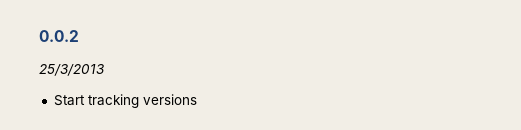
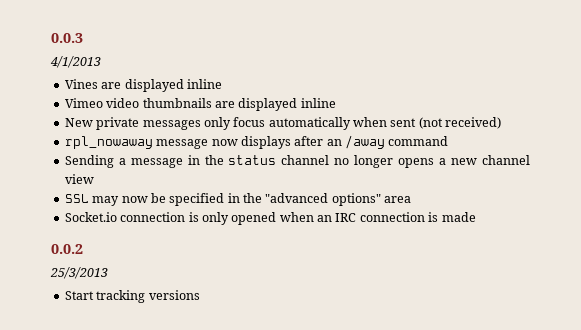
+ 0.0.3
+ 4/1/2013
+ Vines are displayed inline
+ Vimeo video thumbnails are displayed inline
+ New private messages only focus automatically when sent (not received)
+ rpl_nowaway message now displays after an /away command
+ Sending a message in the status channel no longer opens a new channel view
+ SSL may now be specified in the "advanced options" area
+ Socket.io connection is only opened when an IRC connection is made

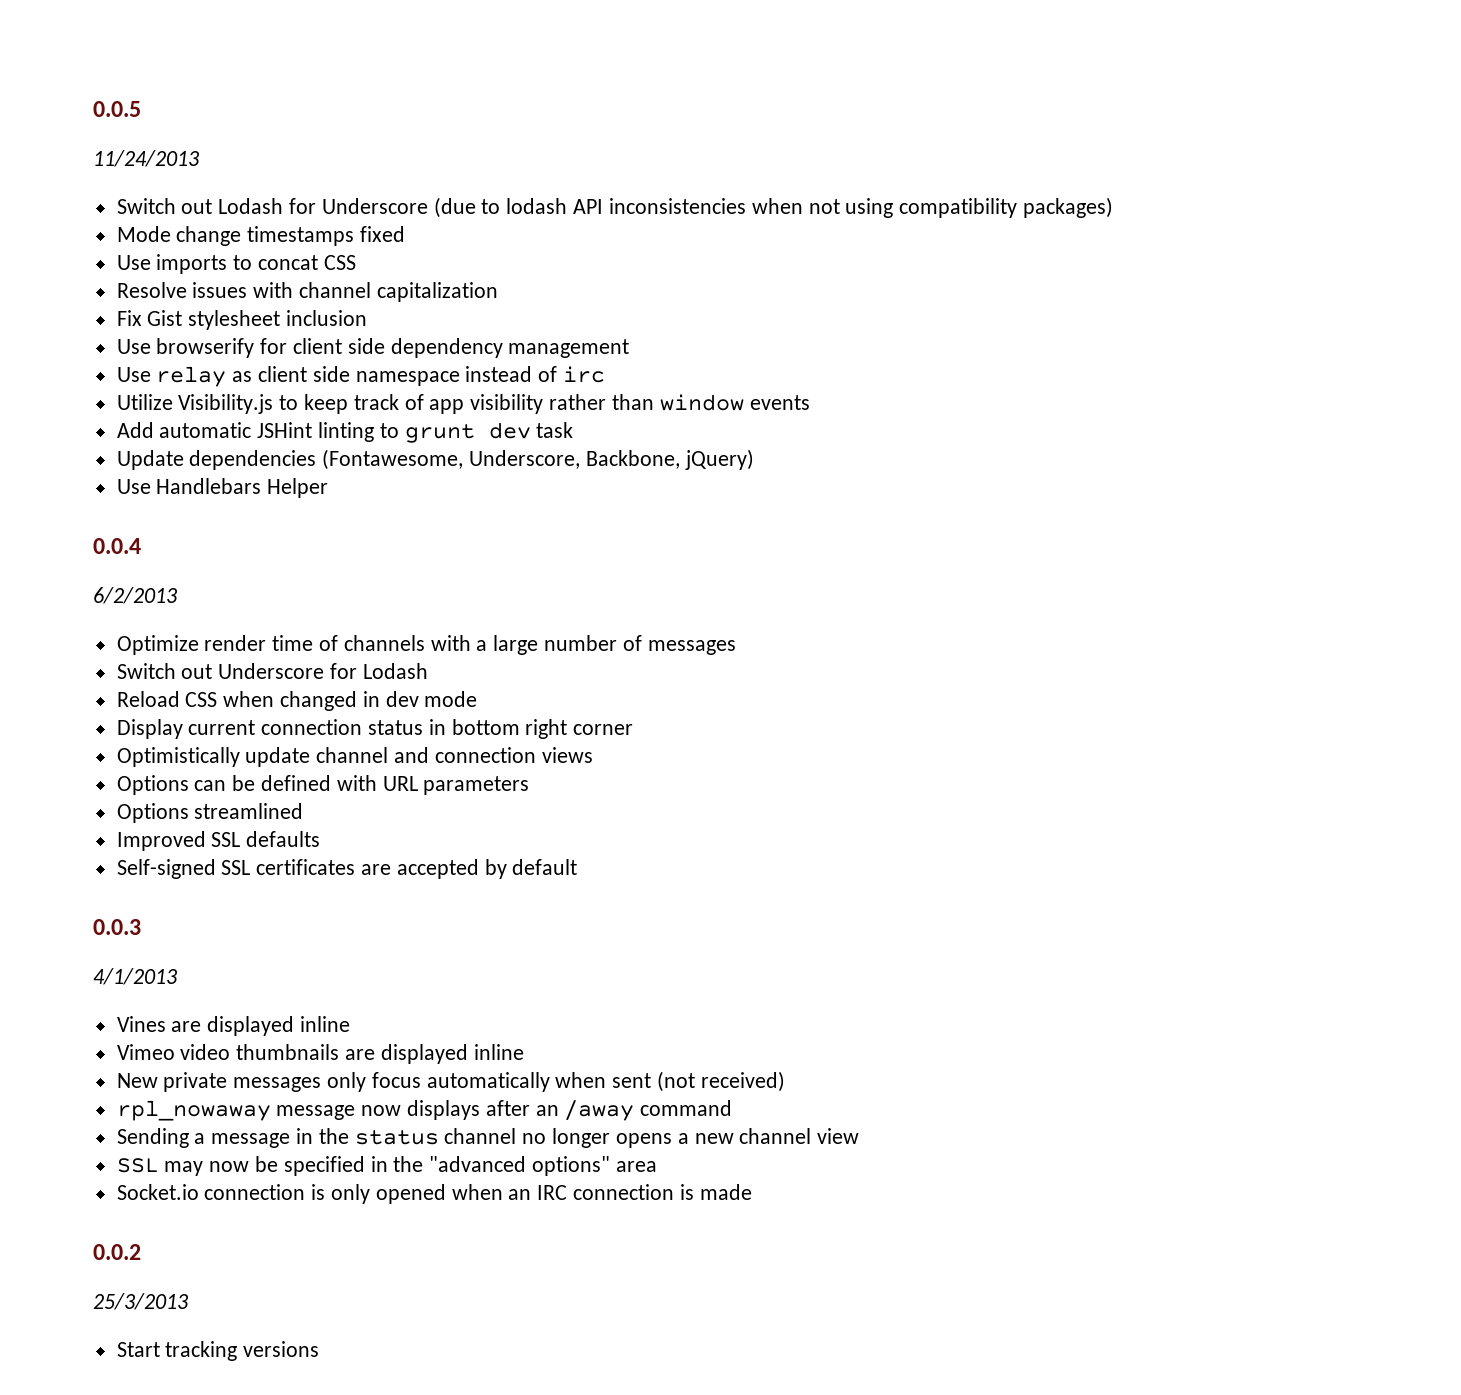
+ 0.0.5
+ 11/24/2013
+ Switch out Lodash for Underscore (due to lodash API inconsistencies when not using compatibility packages)
+ Mode change timestamps fixed
+ Use imports to concat CSS
+ Resolve issues with channel capitalization
+ Fix Gist stylesheet inclusion
+ Use browserify for client side dependency management
+ Use relay as client side namespace instead of irc
+ Utilize Visibility.js to keep track of app visibility rather than window events
+ Add automatic JSHint linting to grunt dev task
+ Update dependencies (Fontawesome, Underscore, Backbone, jQuery)
+ Use Handlebars Helper
+ 0.0.4
+ 6/2/2013
+ Optimize render time of channels with a large number of messages
+ Switch out Underscore for Lodash
+ Reload CSS when changed in dev mode
+ Display current connection status in bottom right corner
+ Optimistically update channel and connection views
+ Options can be defined with URL parameters
+ Options streamlined
+ Improved SSL defaults
+ Self-signed SSL certificates are accepted by default

